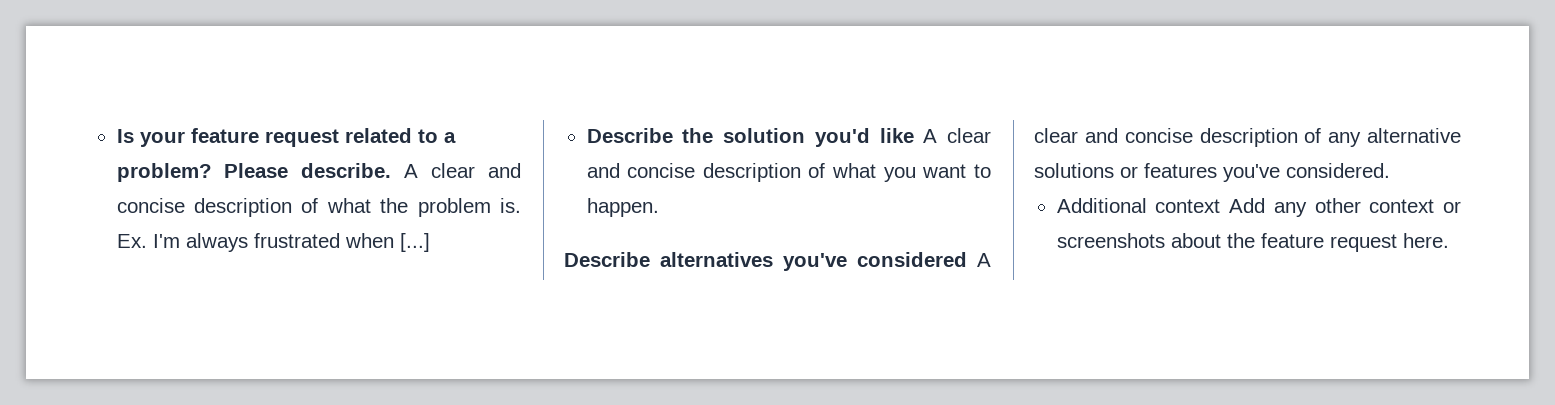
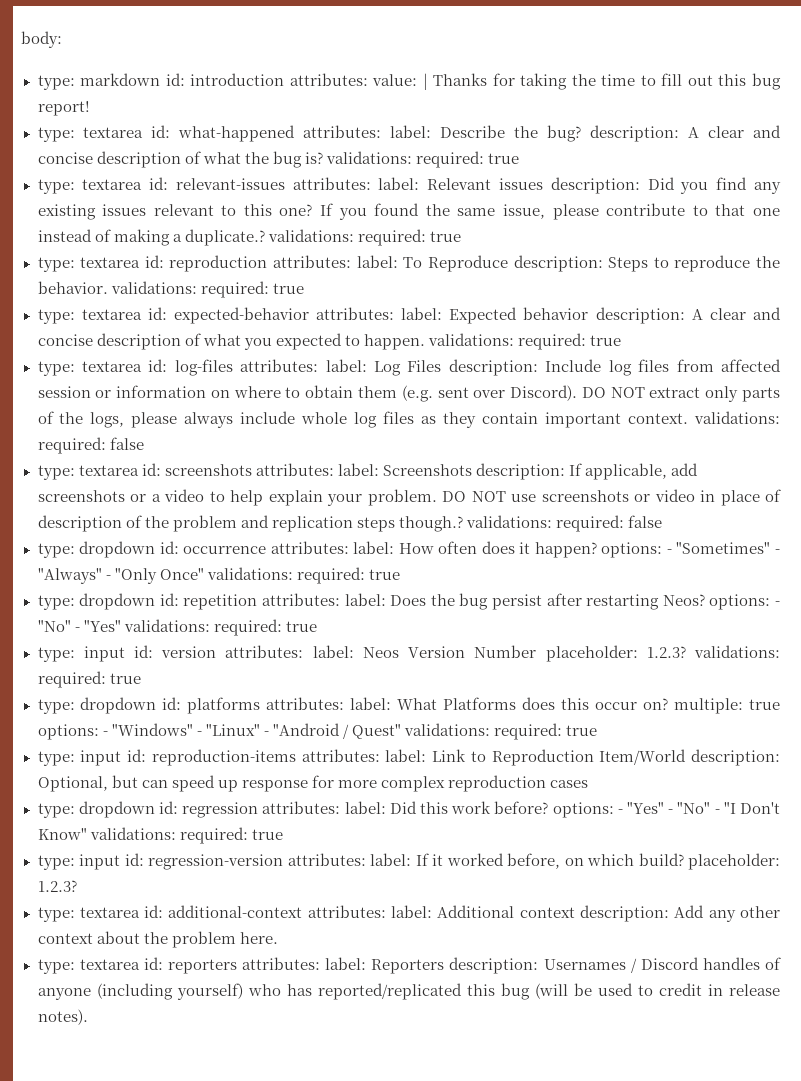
- Is your feature request related to a problem? Please describe. A clear and concise description of what the problem is. Ex. I'm always frustrated when [...]
- Describe the solution you'd like A clear and concise description of what you want to happen.
- Describe alternatives you've considered A clear and concise description of any alternative solutions or features you've considered.
- Additional context Add any other context or screenshots about the feature request here.
+ body:
+ type: markdown id: introduction attributes: value: | Thanks for taking the time to fill out this bug report!
+ type: textarea id: what-happened attributes: label: Describe the bug? description: A clear and concise description of what the bug is? validations: required: true
+ type: textarea id: relevant-issues attributes: label: Relevant issues description: Did you find any existing issues relevant to this one? If you found the same issue, please contribute to that one instead of making a duplicate.? validations: required: true
+ type: textarea id: reproduction attributes: label: To Reproduce description: Steps to reproduce the behavior. validations: required: true
+ type: textarea id: expected-behavior attributes: label: Expected behavior description: A clear and concise description of what you expected to happen. validations: required: true
+ type: textarea id: log-files attributes: label: Log Files description: Include log files from affected session or information on where to obtain them (e.g. sent over Discord). DO NOT extract only parts of the logs, please always include whole log files as they contain important context. validations: required: false
+ type: textarea id: screenshots attributes: label: Screenshots description: If applicable, add screenshots or a video to help explain your problem. DO NOT use screenshots or video in place of description of the problem and replication steps though.? validations: required: false
+ type: dropdown id: occurrence attributes: label: How often does it happen? options: - "Sometimes" - "Always" - "Only Once" validations: required: true
+ type: dropdown id: repetition attributes: label: Does the bug persist after restarting Neos? options: - "No" - "Yes" validations: required: true
+ type: input id: version attributes: label: Neos Version Number placeholder: 1.2.3? validations: required: true
+ type: dropdown id: platforms attributes: label: What Platforms does this occur on? multiple: true options: - "Windows" - "Linux" - "Android / Quest" validations: required: true
+ type: input id: reproduction-items attributes: label: Link to Reproduction Item/World description: Optional, but can speed up response for more complex reproduction cases
+ type: dropdown id: regression attributes: label: Did this work before? options: - "Yes" - "No" - "I Don't Know" validations: required: true
+ type: input id: regression-version attributes: label: If it worked before, on which build? placeholder: 1.2.3?
+ type: textarea id: additional-context attributes: label: Additional context description: Add any other context about the problem here.
+ type: textarea id: reporters attributes: label: Reporters description: Usernames / Discord handles of anyone (including yourself) who has reported/replicated this bug (will be used to credit in release notes).

